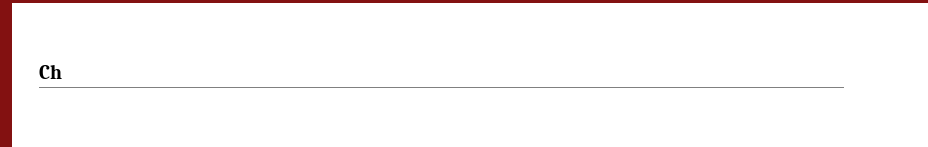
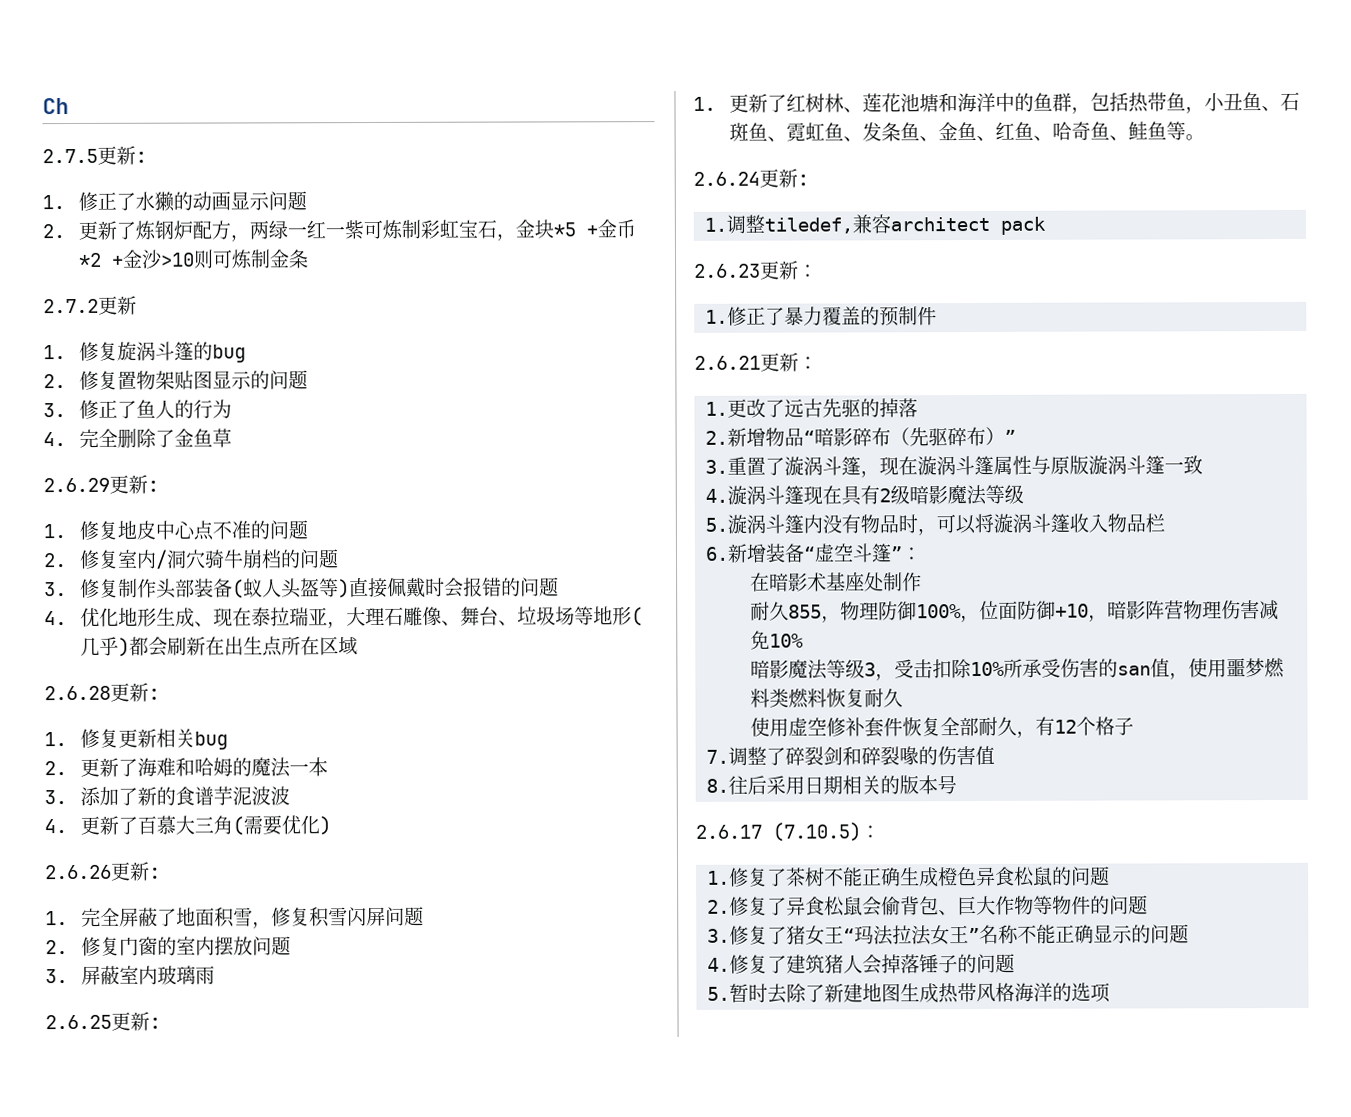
+ 2.7.5更新:
+ 1.修正了水獭的动画显示问题
+ 2.更新了炼钢炉配方，两绿一红一紫可炼制彩虹宝石，金块*5 +金币*2 +金沙>10则可炼制金条
+ 2.7.2更新
+ 1.修复旋涡斗篷的bug
+ 2.修复置物架贴图显示的问题
+ 3.修正了鱼人的行为
+ 4.完全删除了金鱼草
+ 2.6.29更新:
+ 1.修复地皮中心点不准的问题
+ 2.修复室内/洞穴骑牛崩档的问题
+ 3.修复制作头部装备(蚁人头盔等)直接佩戴时会报错的问题
+ 4.优化地形生成、现在泰拉瑞亚，大理石雕像、舞台、垃圾场等地形(几乎)都会刷新在出生点所在区域
+ 2.6.28更新:
+ 1.修复更新相关bug
+ 2.更新了海难和哈姆的魔法一本
+ 3.添加了新的食谱芋泥波波
+ 4.更新了百慕大三角(需要优化)
+ 2.6.26更新:
+ 1.完全屏蔽了地面积雪，修复积雪闪屏问题
+ 2.修复门窗的室内摆放问题
+ 3.屏蔽室内玻璃雨
+ 2.6.25更新:
+ 1.更新了红树林、莲花池塘和海洋中的鱼群，包括热带鱼，小丑鱼、石斑鱼、霓虹鱼、发条鱼、金鱼、红鱼、哈奇鱼、鲑鱼等。
+ 2.6.24更新:
+ 1.调整tiledef,兼容architect pack
+ 2.6.23更新：
+ 1.修正了暴力覆盖的预制件
+ 2.6.21更新：
+ 1.更改了远古先驱的掉落
+ 2.新增物品“暗影碎布（先驱碎布）”
+ 3.重置了漩涡斗篷，现在漩涡斗篷属性与原版漩涡斗篷一致
+ 4.漩涡斗篷现在具有2级暗影魔法等级
+ 5.漩涡斗篷内没有物品时，可以将漩涡斗篷收入物品栏
+ 6.新增装备“虚空斗篷”：
+ 在暗影术基座处制作
+ 耐久855，物理防御100%，位面防御+10，暗影阵营物理伤害减免10%
+ 暗影魔法等级3，受击扣除10%所承受伤害的san值，使用噩梦燃料类燃料恢复耐久
+ 使用虚空修补套件恢复全部耐久，有12个格子
+ 7.调整了碎裂剑和碎裂喙的伤害值
+ 8.往后采用日期相关的版本号
+ 2.6.17 (7.10.5)：
+ 1.修复了茶树不能正确生成橙色异食松鼠的问题
+ 2.修复了异食松鼠会偷背包、巨大作物等物件的问题
+ 3.修复了猪女王“玛法拉法女王”名称不能正确显示的问题
+ 4.修复了建筑猪人会掉落锤子的问题
+ 5.暂时去除了新建地图生成热带风格海洋的选项

